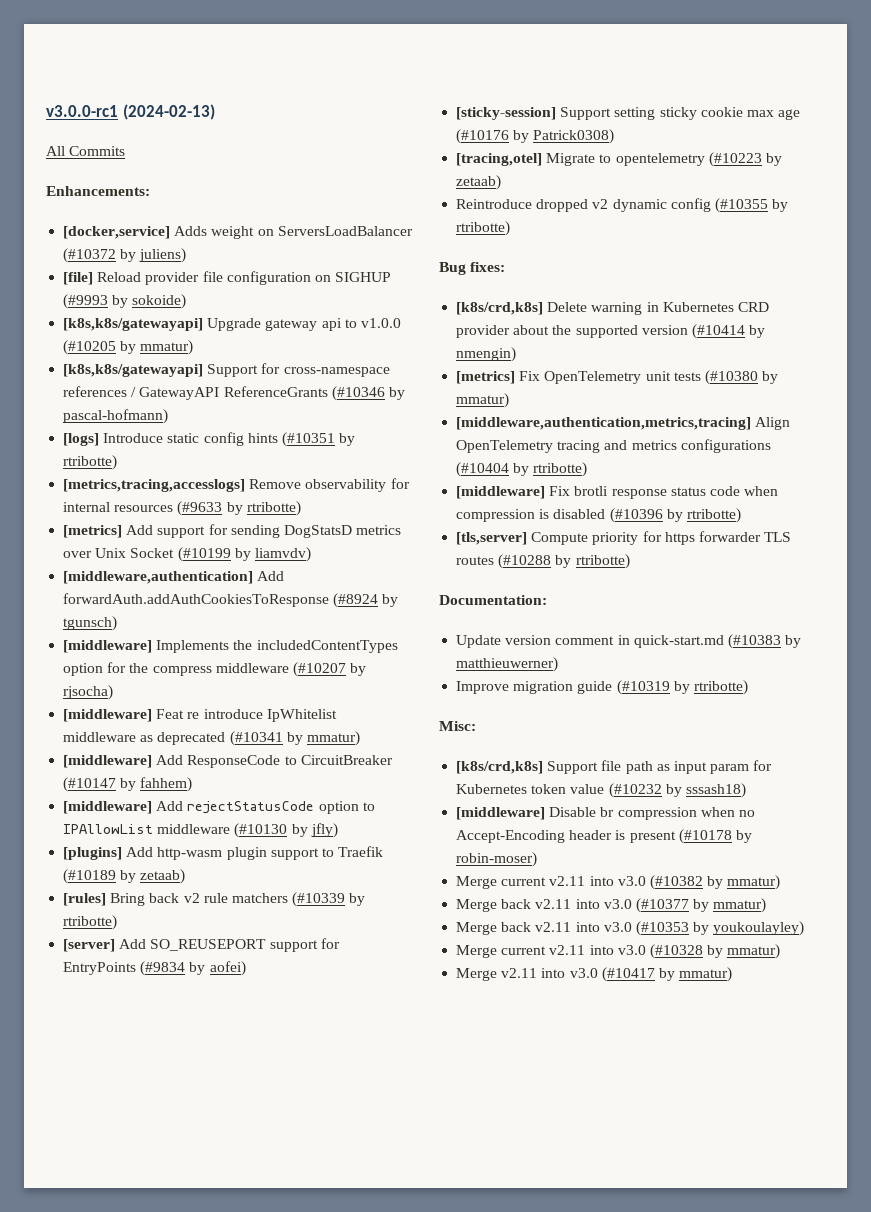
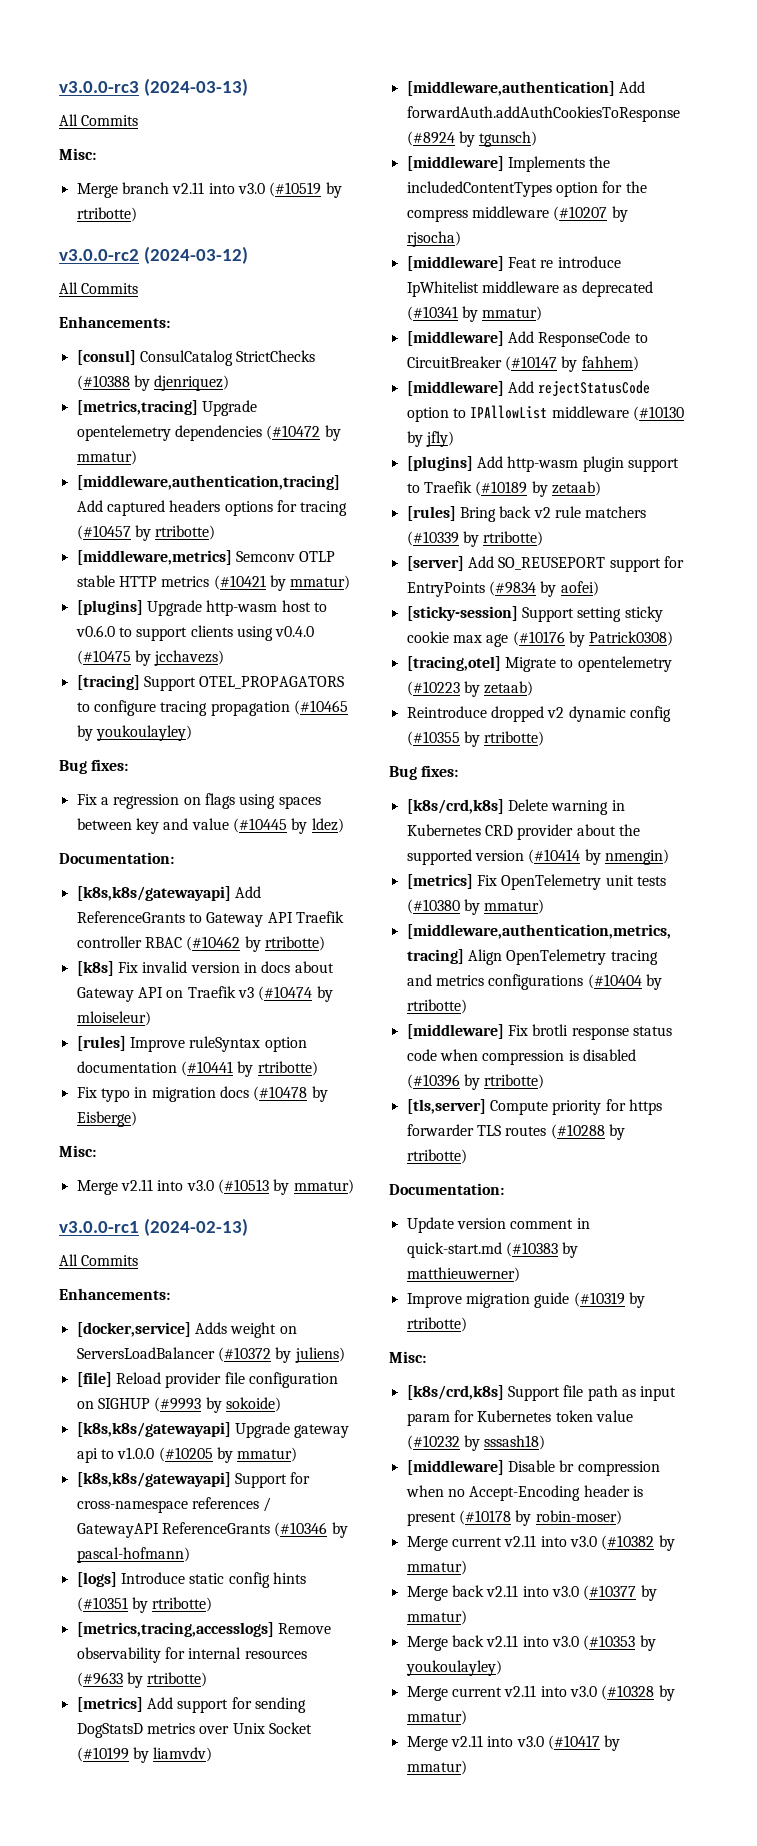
+ v3.0.0-rc3 (2024-03-13)
+ All Commits
+ Misc:
+ Merge branch v2.11 into v3.0 (#10519 by rtribotte)
+ v3.0.0-rc2 (2024-03-12)
+ All Commits
+ Enhancements:
+ [consul] ConsulCatalog StrictChecks (#10388 by djenriquez)
+ [metrics,tracing] Upgrade opentelemetry dependencies (#10472 by mmatur)
+ [middleware,authentication,tracing] Add captured headers options for tracing (#10457 by rtribotte)
+ [middleware,metrics] Semconv OTLP stable HTTP metrics (#10421 by mmatur)
+ [plugins] Upgrade http-wasm host to v0.6.0 to support clients using v0.4.0 (#10475 by jcchavezs)
+ [tracing] Support OTEL_PROPAGATORS to configure tracing propagation (#10465 by youkoulayley)
+ Bug fixes:
+ Fix a regression on flags using spaces between key and value (#10445 by ldez)
+ Documentation:
+ [k8s,k8s/gatewayapi] Add ReferenceGrants to Gateway API Traefik controller RBAC (#10462 by rtribotte)
+ [k8s] Fix invalid version in docs about Gateway API on Traefik v3 (#10474 by mloiseleur)
+ [rules] Improve ruleSyntax option documentation (#10441 by rtribotte)
+ Fix typo in migration docs (#10478 by Eisberge)
+ Misc:
+ Merge v2.11 into v3.0 (#10513 by mmatur)

